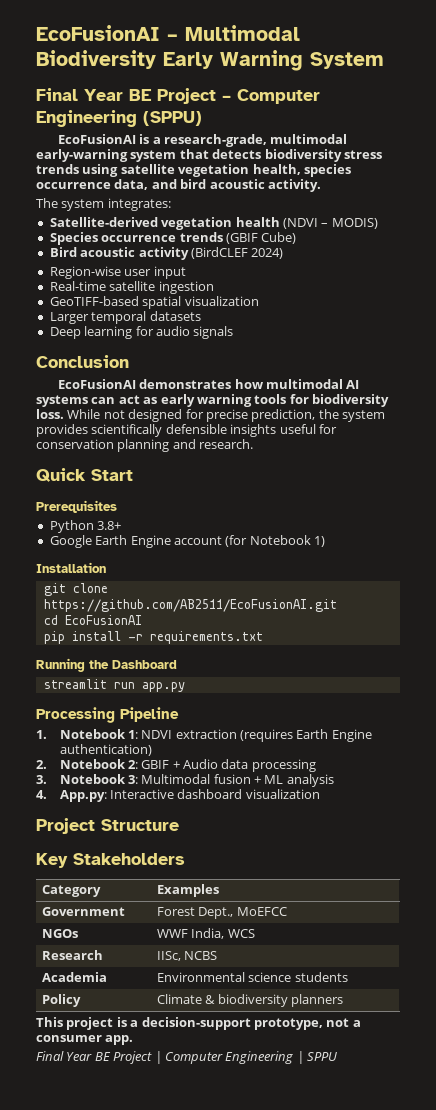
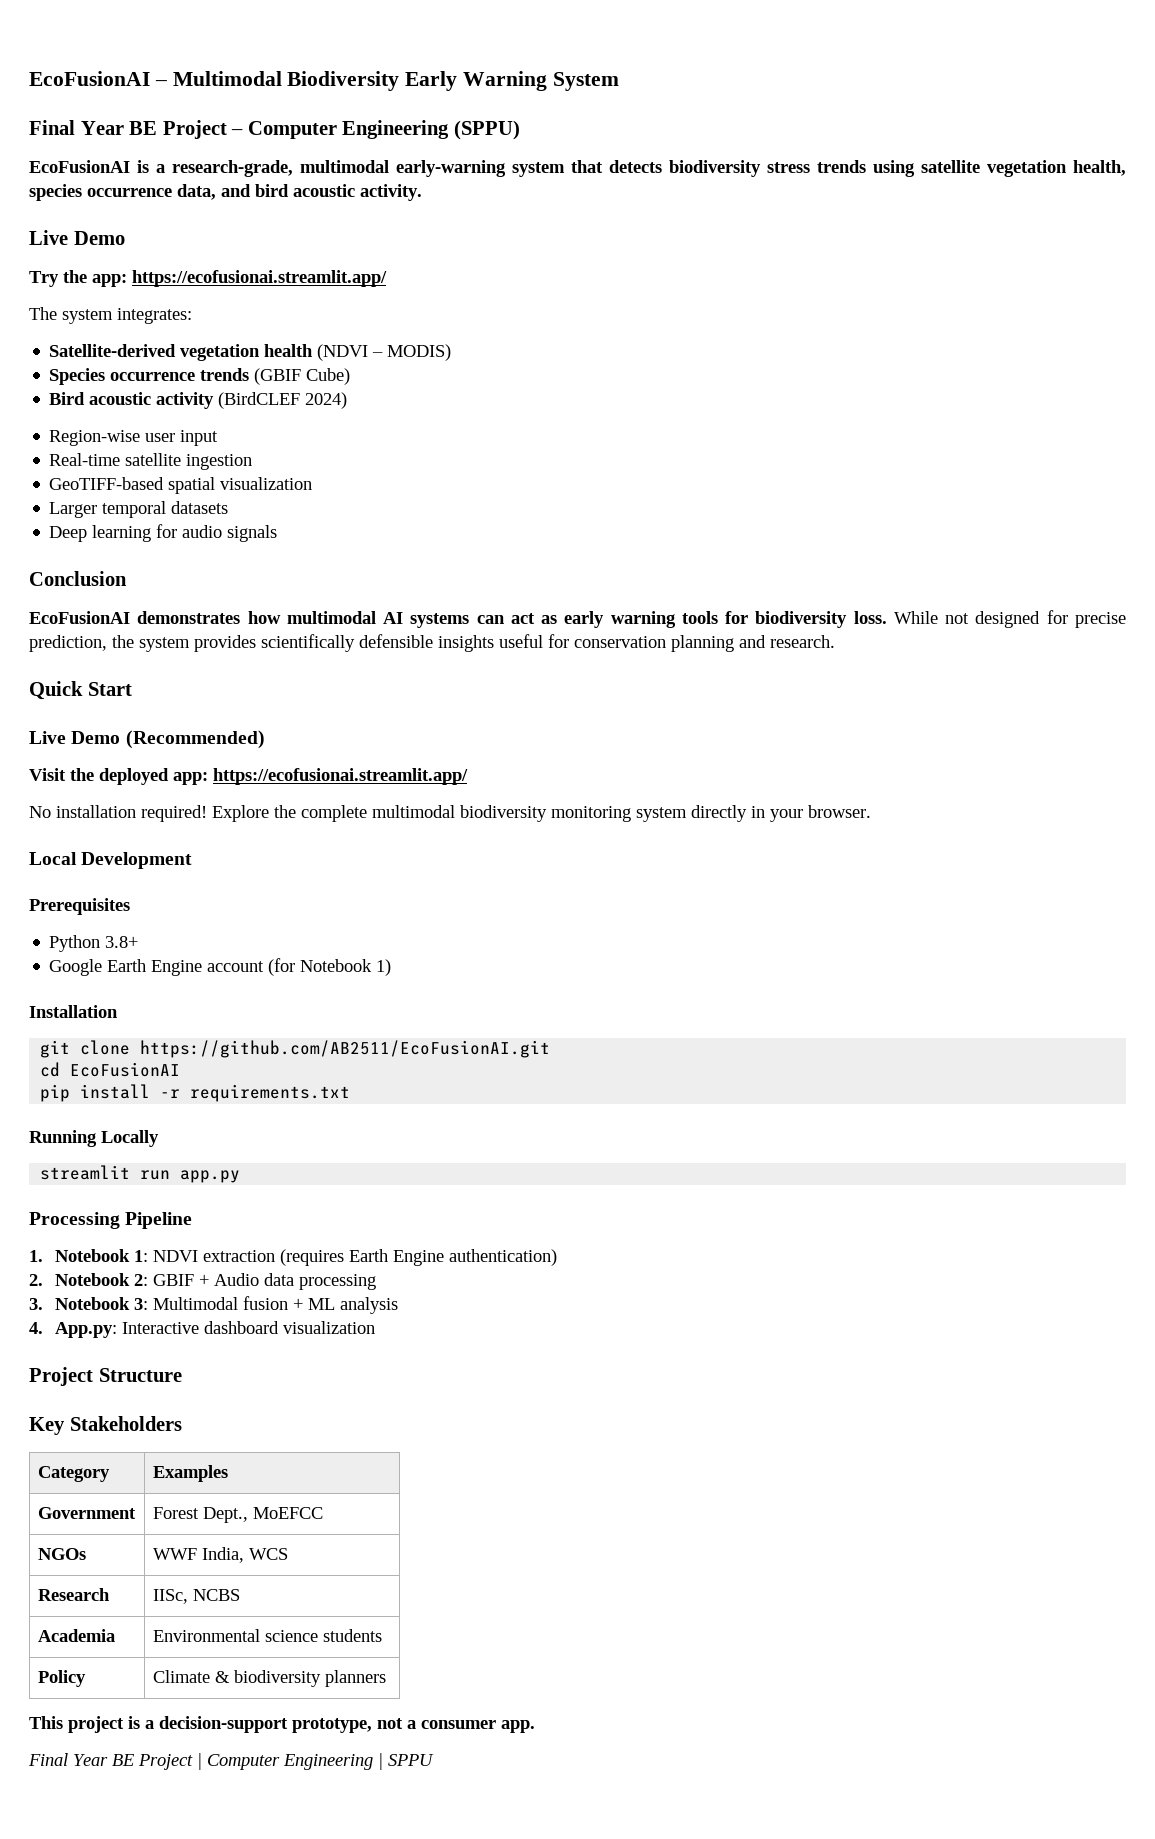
  EcoFusionAI is a research-grade, multimodal early-warning system that detects biodiversity stress trends using satellite vegetation health, species occurrence data, and bird acoustic activity.
+ Live Demo
+ Try the app: https://ecofusionai.streamlit.app/
+ Live Demo (Recommended)
+ Visit the deployed app: https://ecofusionai.streamlit.app/
+ No installation required! Explore the complete multimodal biodiversity monitoring system directly in your browser.
+ Local Development
- Running the Dashboard
+ Running Locally

